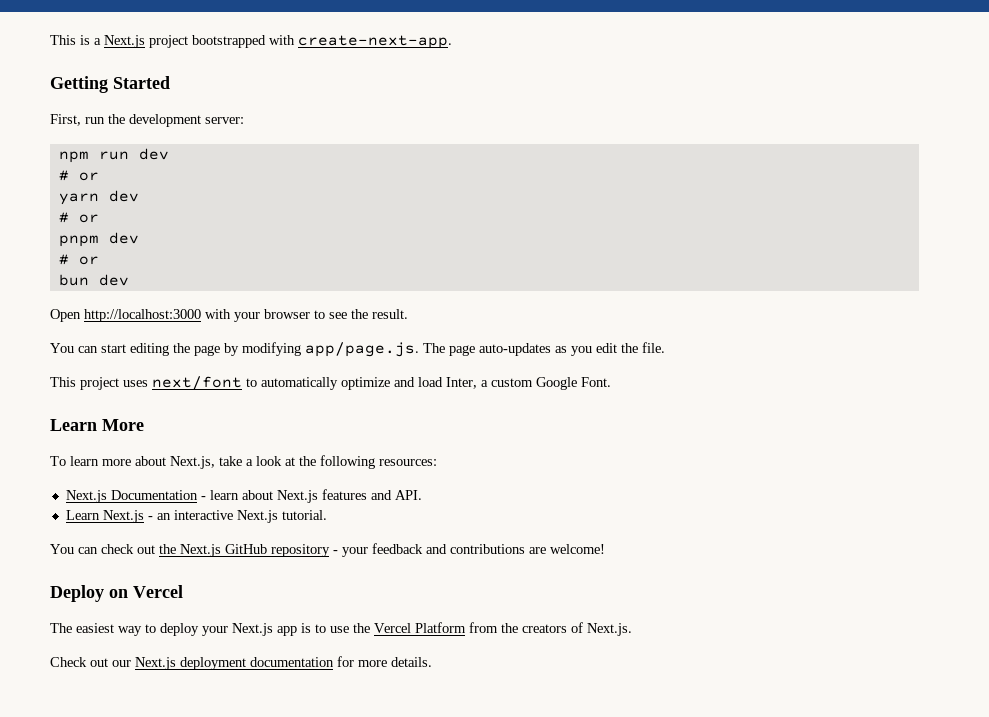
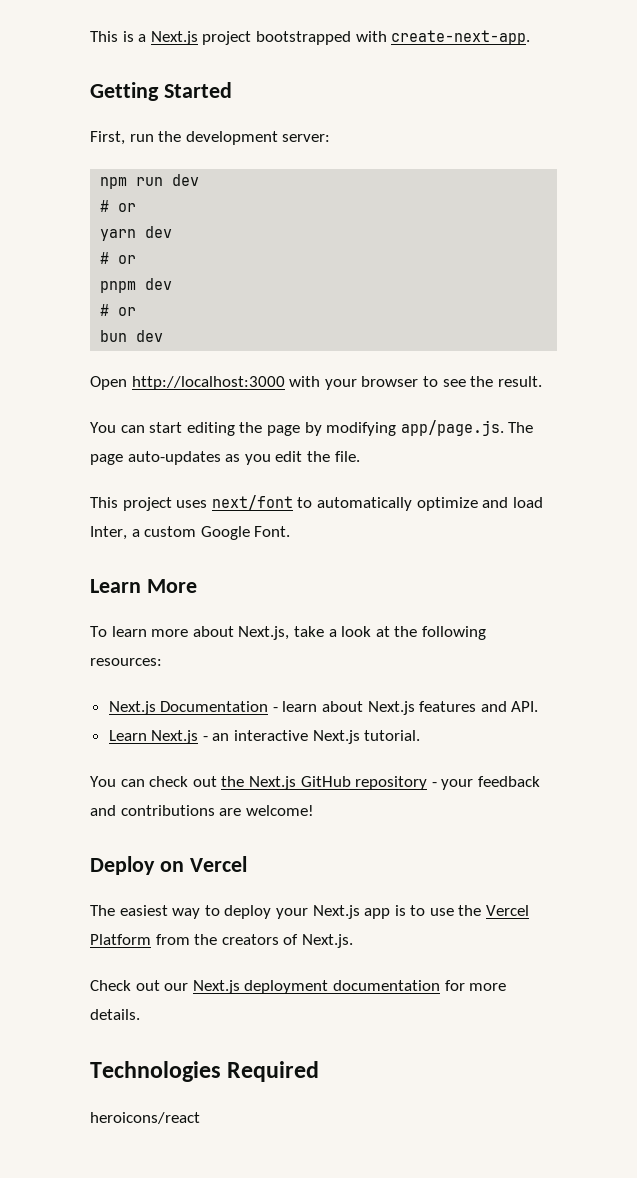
+ Technologies Required
+ heroicons/react

